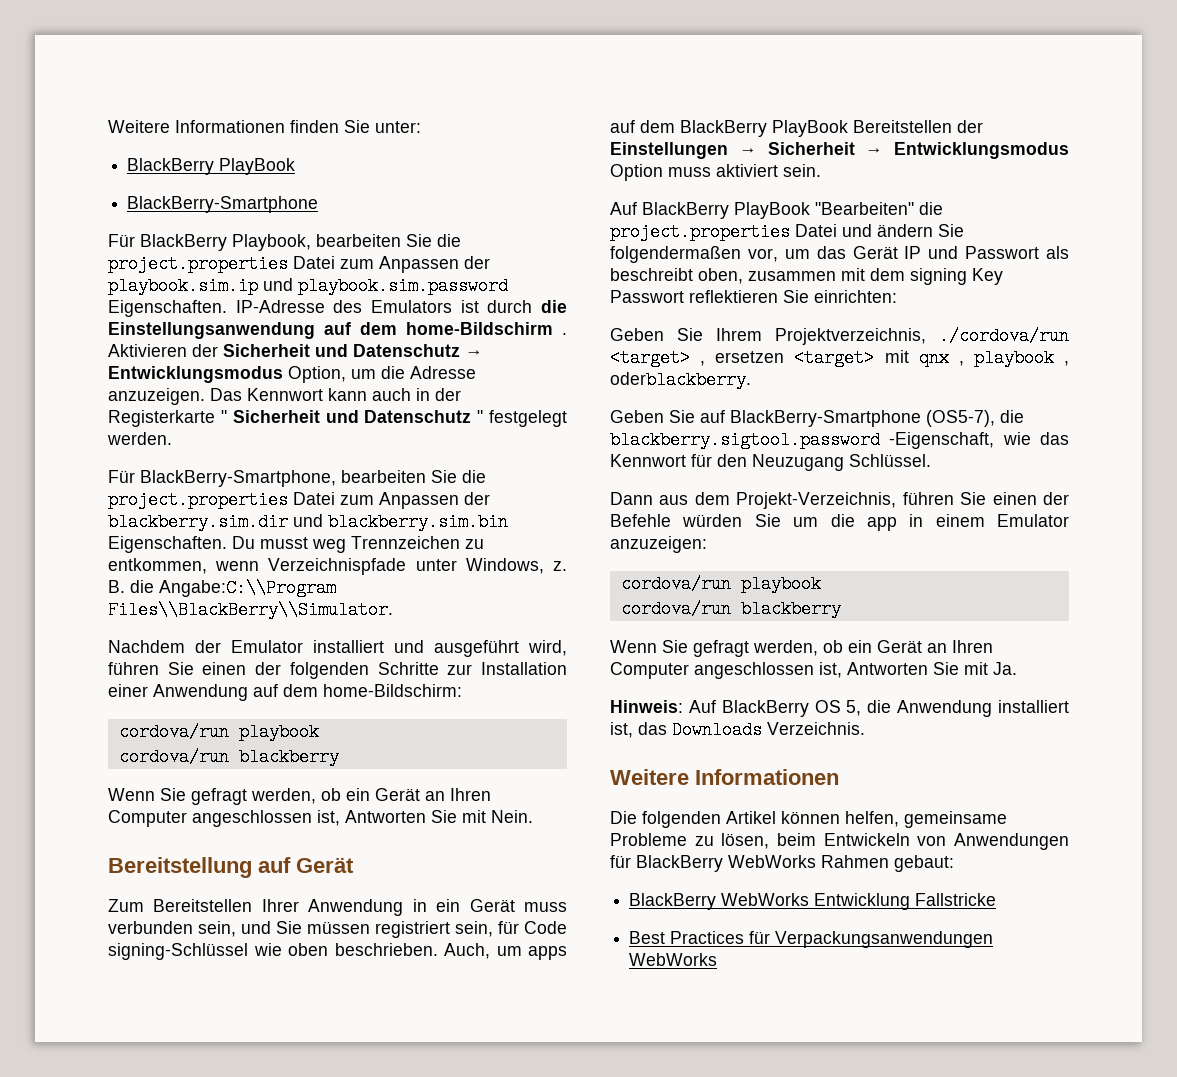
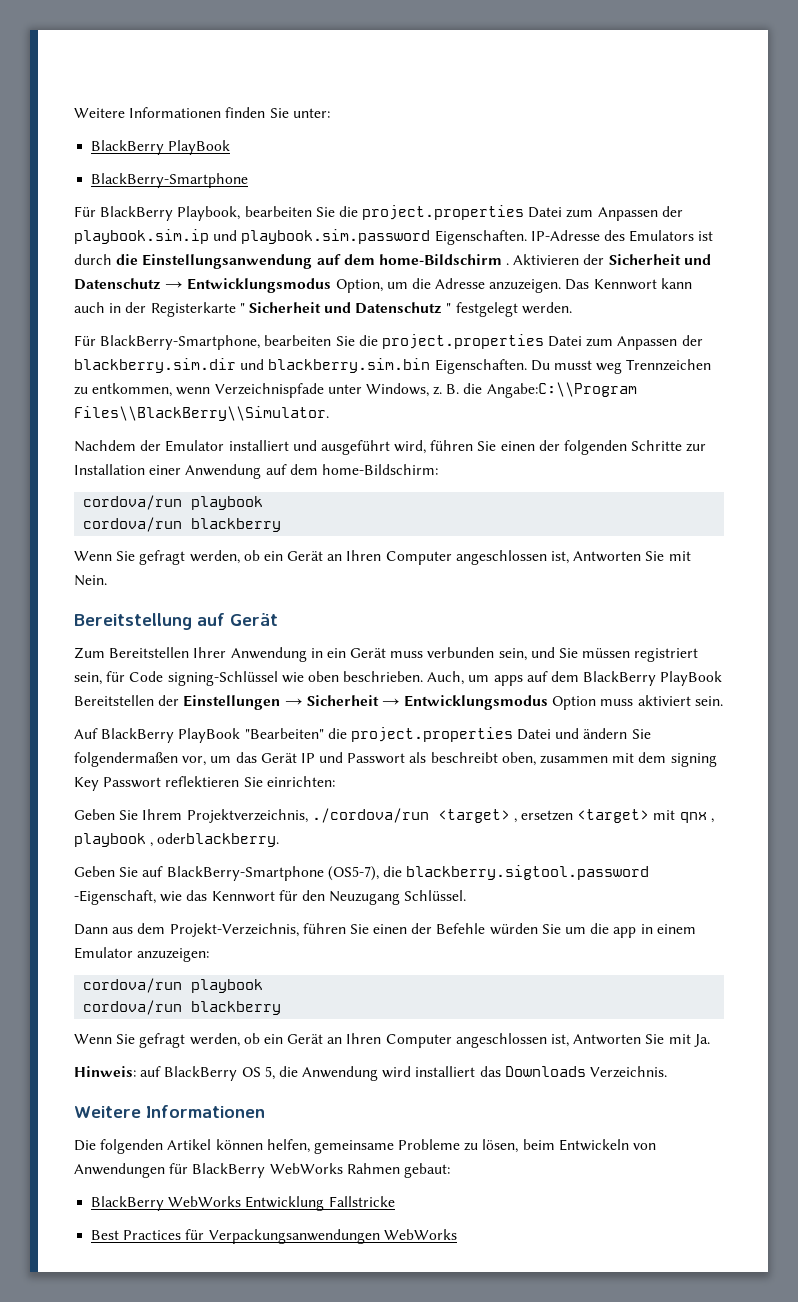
- Hinweis: Auf BlackBerry OS 5, die Anwendung installiert ist, das Downloads Verzeichnis.
+ Hinweis: auf BlackBerry OS 5, die Anwendung wird installiert das Downloads Verzeichnis.

